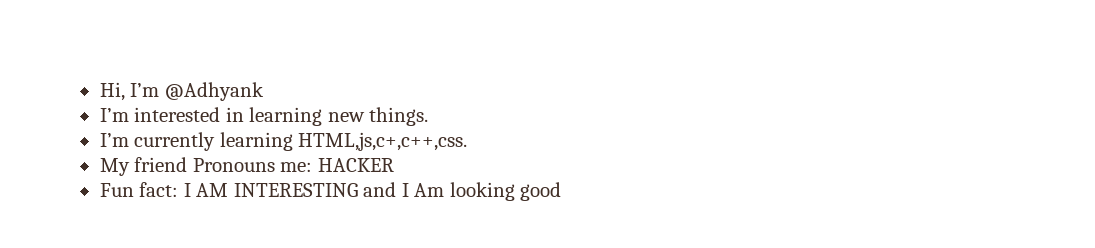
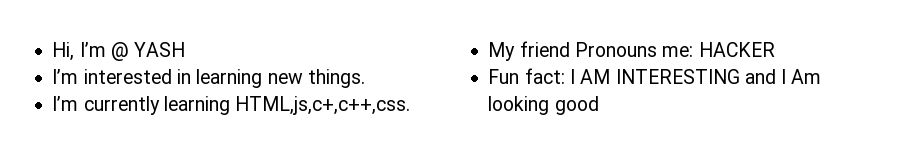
- Hi, I’m @Adhyank
+ Hi, I’m @ YASH

